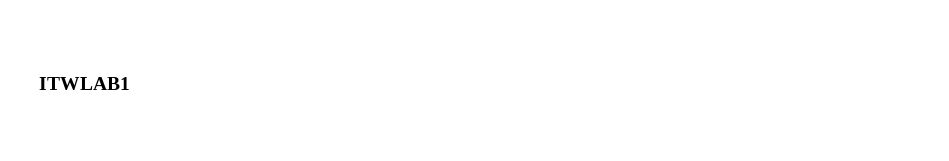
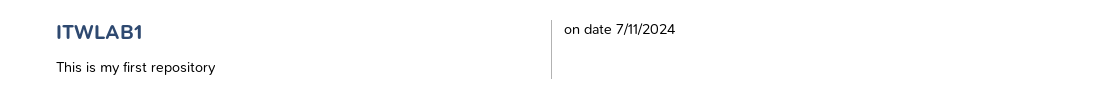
+ This is my first repository
+ on date 7/11/2024

